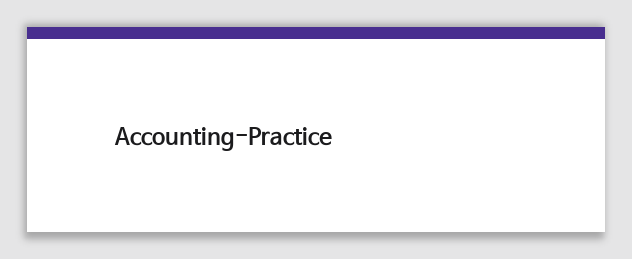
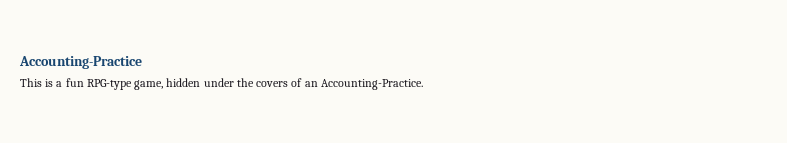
+ This is a fun RPG-type game, hidden under the covers of an Accounting-Practice.

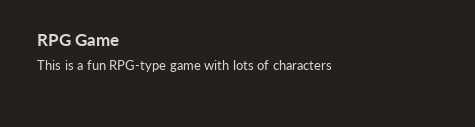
- Accounting-Practice
+ RPG Game
- This is a fun RPG-type game, hidden under the covers of an Accounting-Practice.
+ This is a fun RPG-type game with lots of characters

